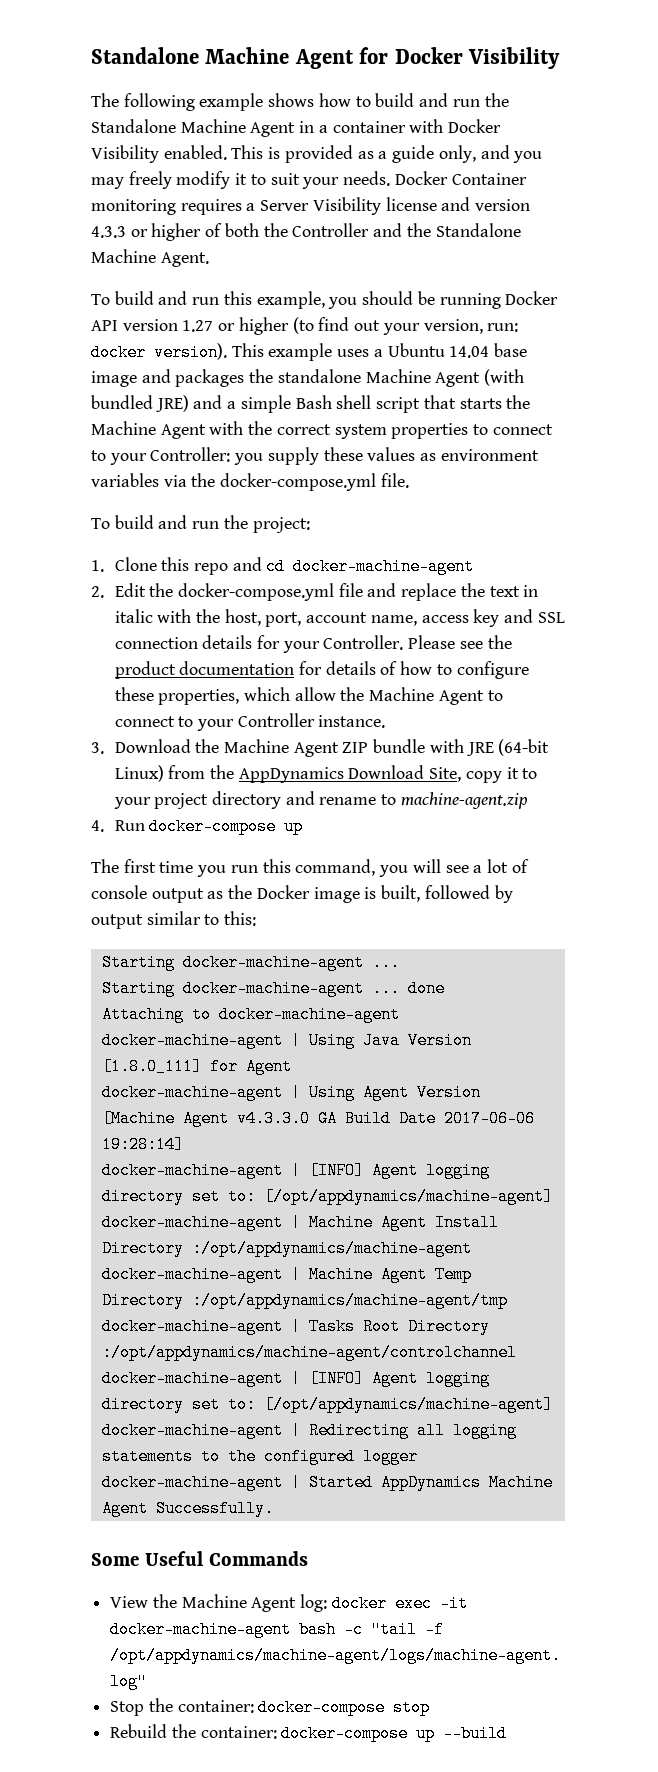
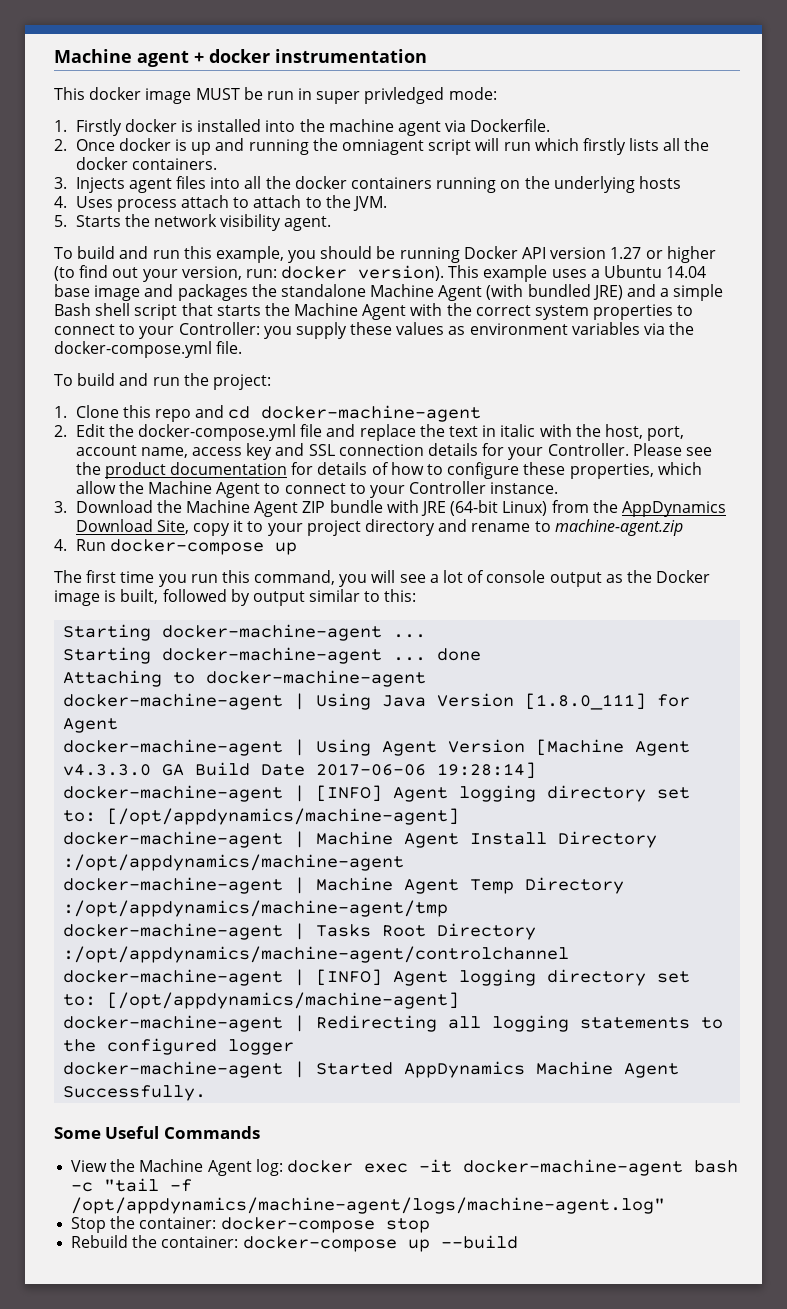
- Standalone Machine Agent for Docker Visibility
- The following example shows how to build and run the Standalone Machine Agent in a container with Docker Visibility enabled. This is provided as a guide only, and you may freely modify it to suit your needs. Docker Container monitoring requires a Server Visibility license and version 4.3.3 or higher of both the Controller and the Standalone Machine Agent.
+ Machine agent + docker instrumentation
+ This docker image MUST be run in super privledged mode:
+ 1. Firstly docker is installed into the machine agent via Dockerfile.
+ 2. Once docker is up and running the omniagent script will run which firstly lists all the docker containers.
+ 3. Injects agent files into all the docker containers running on the underlying hosts
+ 4. Uses process attach to attach to the JVM.
+ 5. Starts the network visibility agent.

